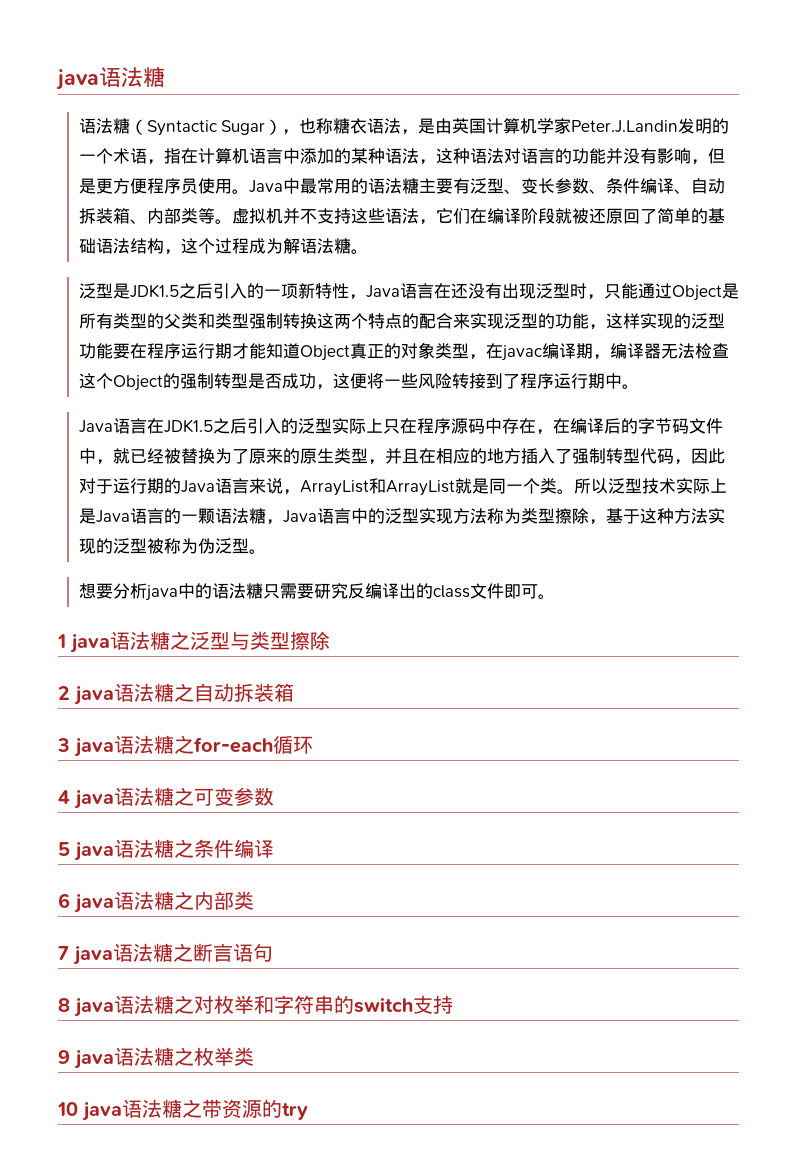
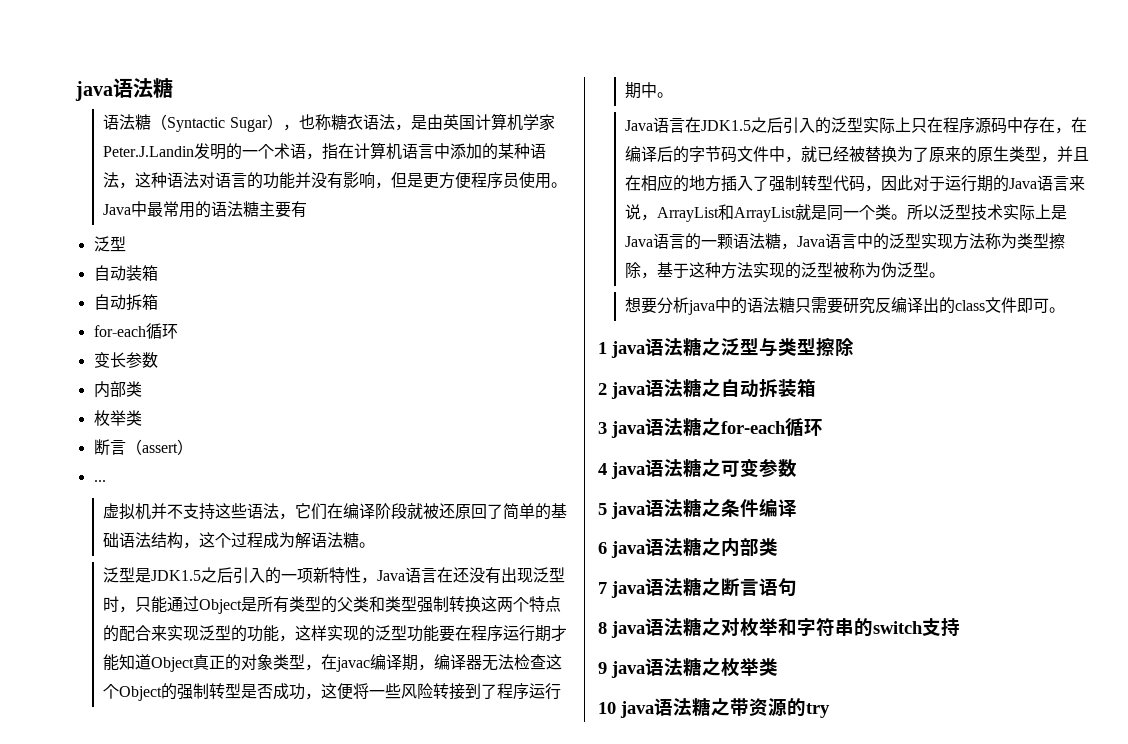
- Java中最常用的语法糖主要有泛型、变长参数、条件编译、自动拆装箱、内部类等。虚拟机并不支持这些语法，它们在编译阶段就被还原回了简单的基础语法结构，这个过程成为解语法糖。
+ Java中最常用的语法糖主要有
+ 泛型
+ 自动装箱
+ 自动拆箱
+ for-each循环
+ 变长参数
+ 内部类
+ 枚举类
+ 断言（assert）
+ ...
+ 虚拟机并不支持这些语法，它们在编译阶段就被还原回了简单的基础语法结构，这个过程成为解语法糖。

